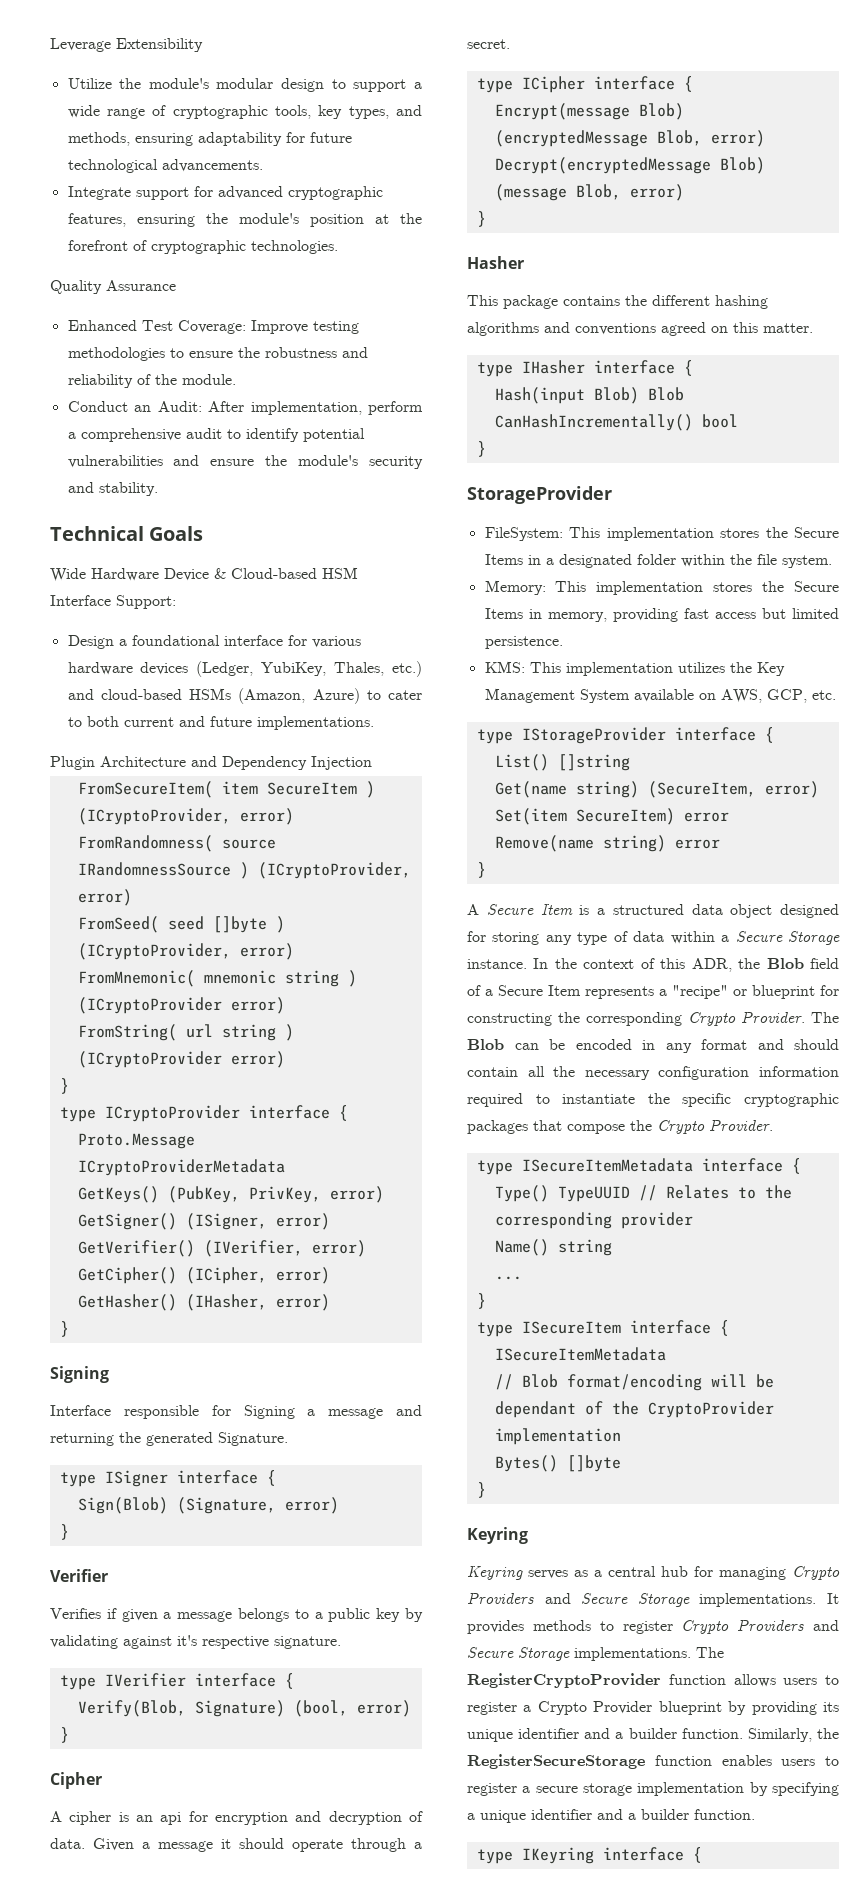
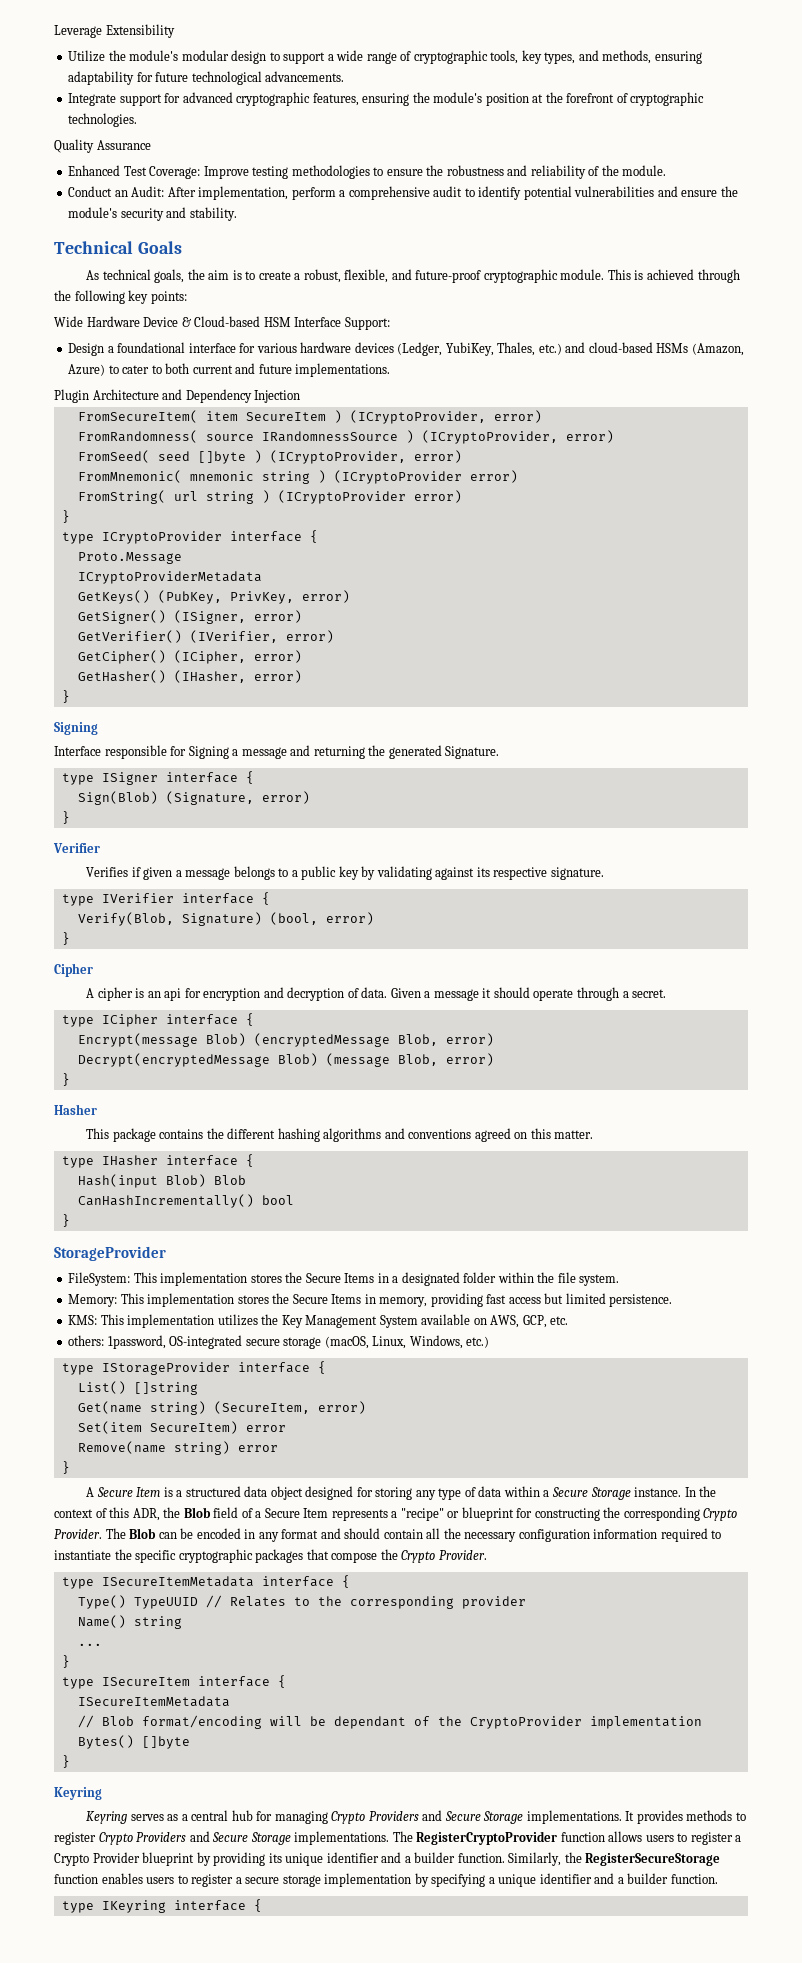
+ As technical goals, the aim is to create a robust, flexible, and future-proof cryptographic module. This is achieved through the following key points:
- Verifies if given a message belongs to a public key by validating against it's respective signature.
+ Verifies if given a message belongs to a public key by validating against its respective signature.
+ others: 1password, OS-integrated secure storage (macOS, Linux, Windows, etc.)

